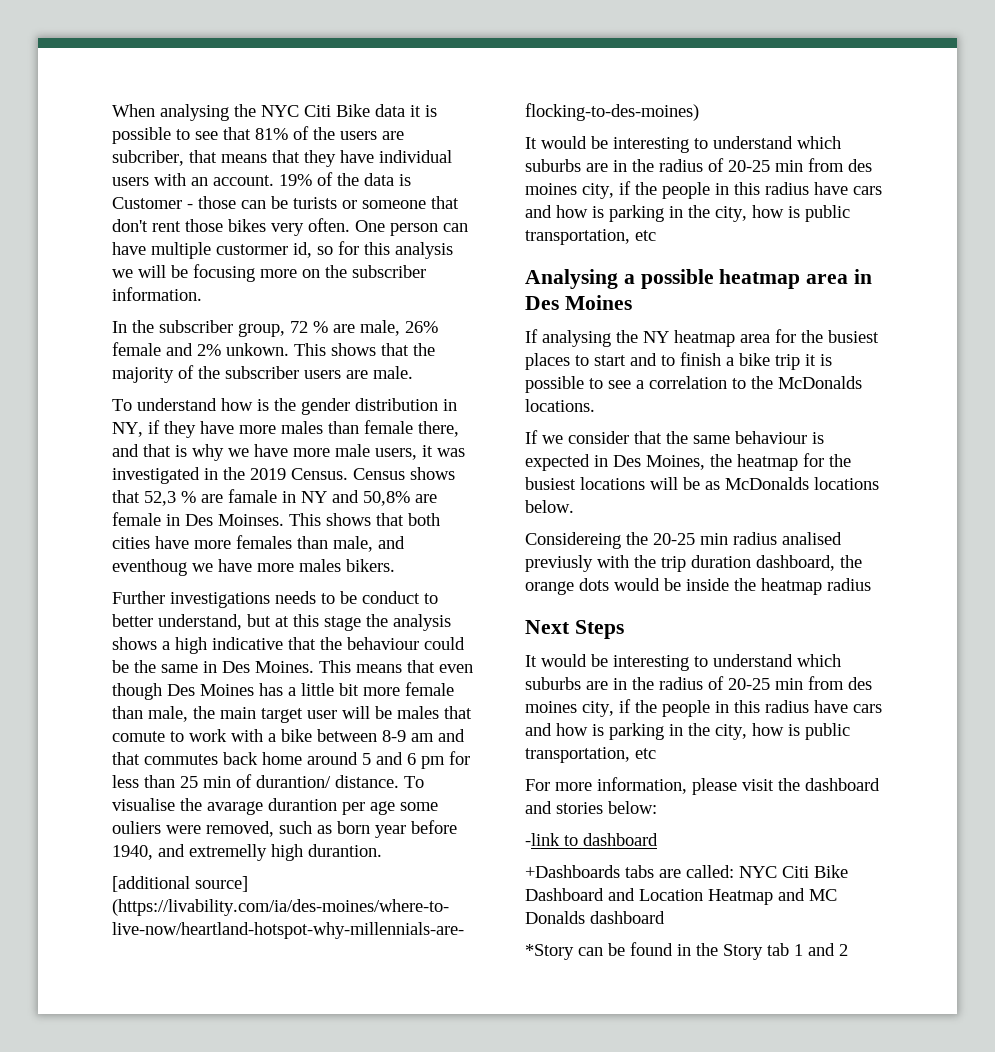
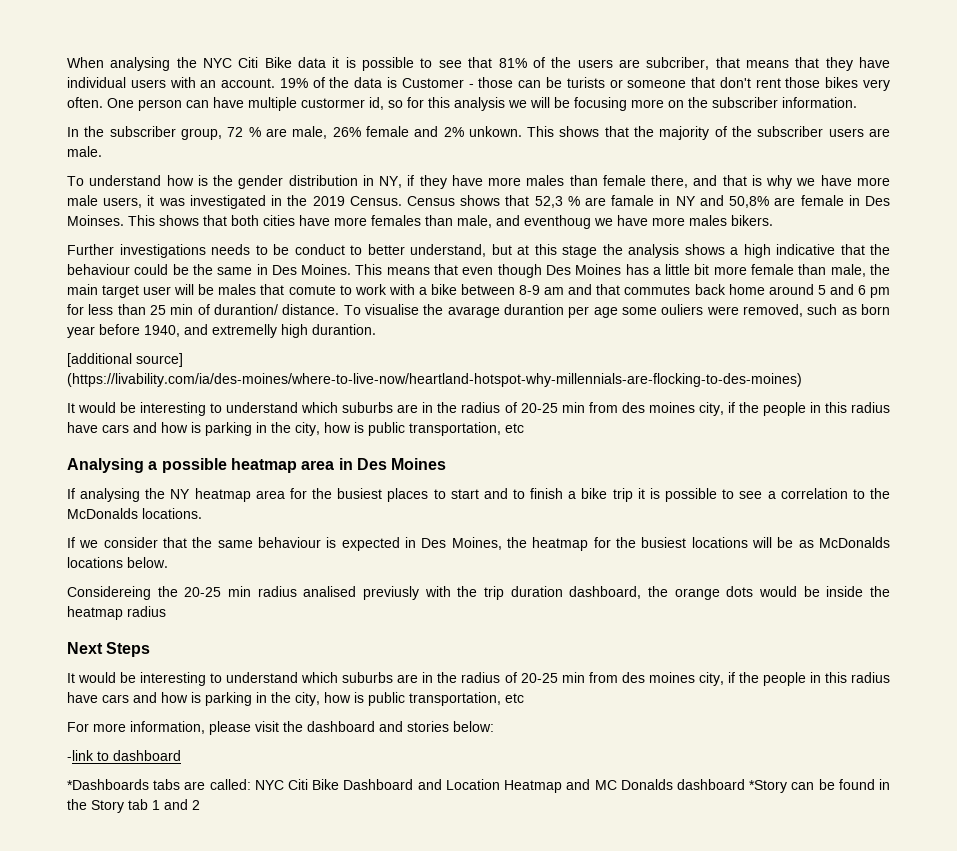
- +Dashboards tabs are called: NYC Citi Bike Dashboard and Location Heatmap and MC Donalds dashboard
- *Story can be found in the Story tab 1 and 2
+ *Dashboards tabs are called: NYC Citi Bike Dashboard and Location Heatmap and MC Donalds dashboard *Story can be found in the Story tab 1 and 2

